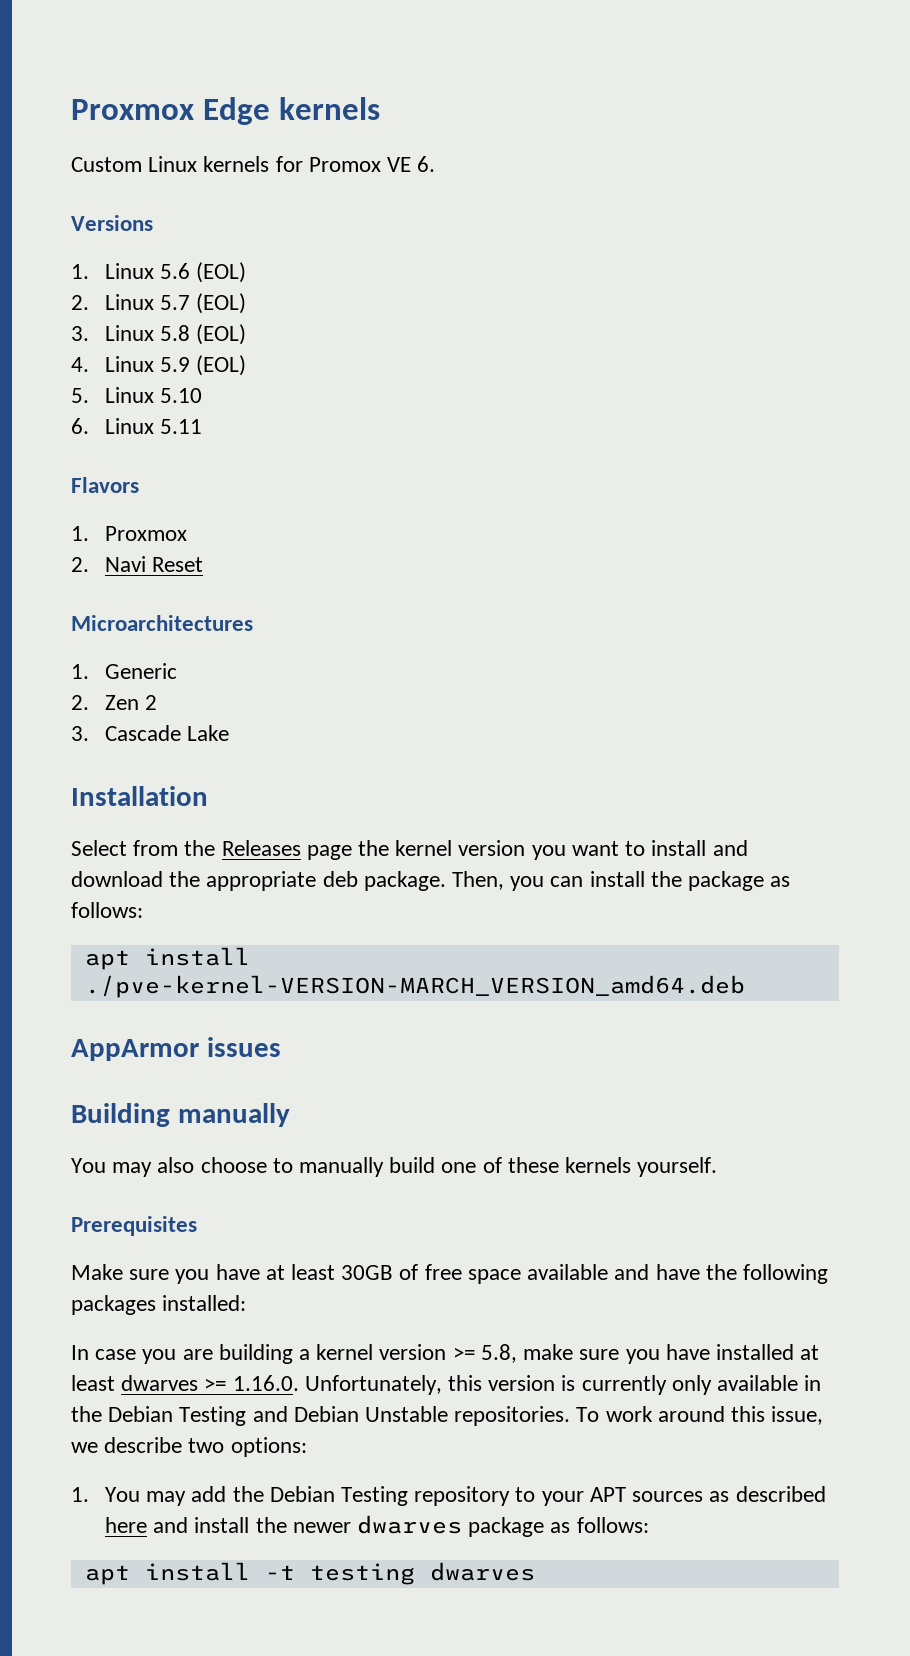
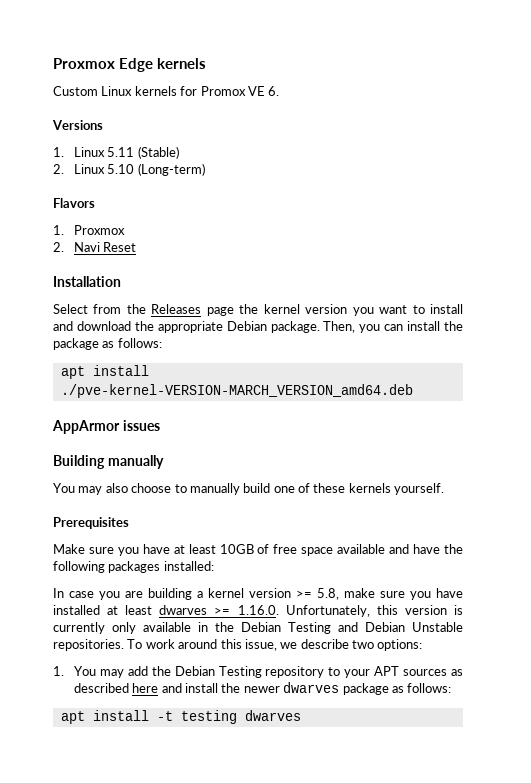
- 1. Linux 5.6 (EOL)
- 2. Linux 5.7 (EOL)
- 3. Linux 5.8 (EOL)
- 4. Linux 5.9 (EOL)
- 5. Linux 5.10
- 6. Linux 5.11
+ 1. Linux 5.11 (Stable)
+ 2. Linux 5.10 (Long-term)
- Microarchitectures
- 1. Generic
- 2. Zen 2
- 3. Cascade Lake
- Select from the Releases page the kernel version you want to install and download the appropriate deb package.
+ Select from the Releases page the kernel version you want to install and download the appropriate Debian package.
- Make sure you have at least 30GB of free space available and have the following packages installed:
+ Make sure you have at least 10GB of free space available and have the following packages installed:

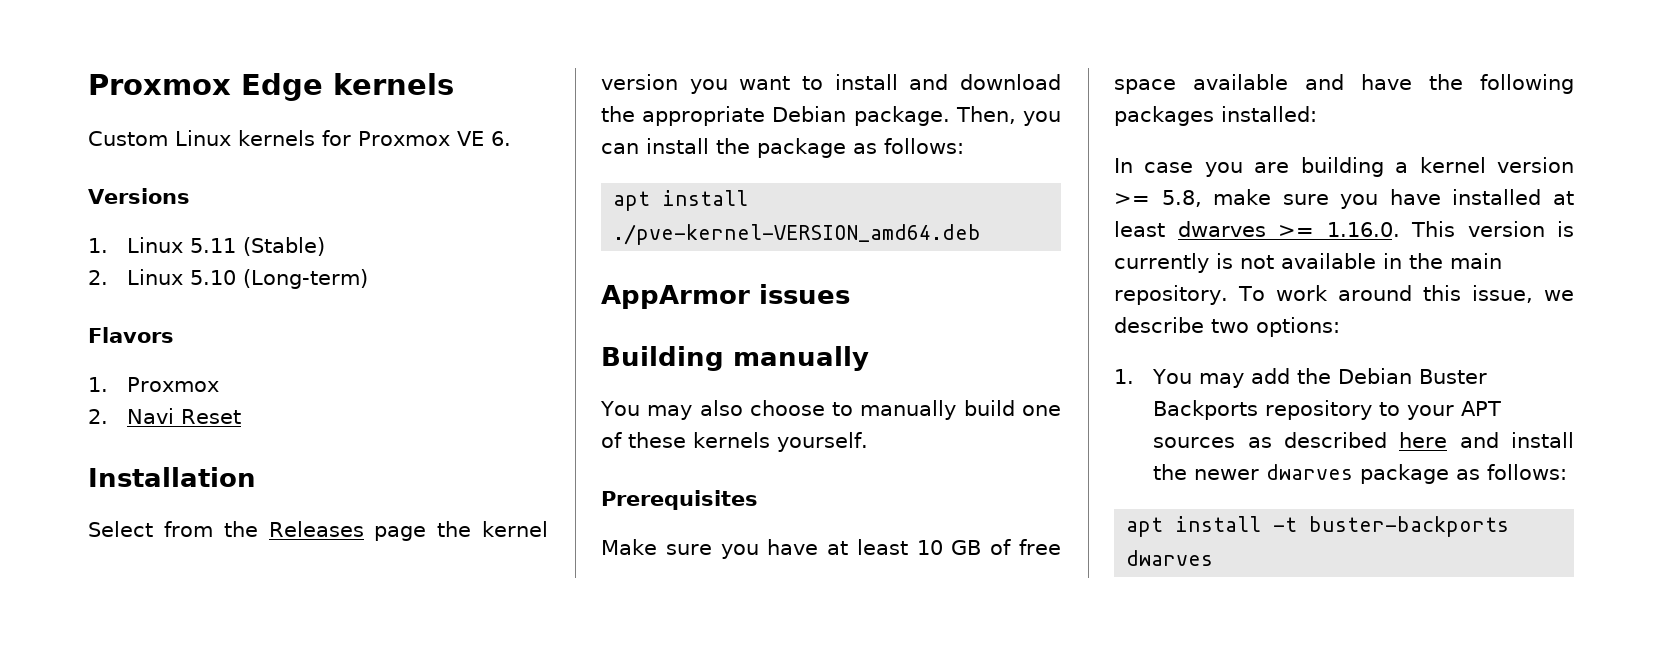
- Custom Linux kernels for Promox VE 6.
+ Custom Linux kernels for Proxmox VE 6.
- apt install ./pve-kernel-VERSION-MARCH_VERSION_amd64.deb
+ apt install ./pve-kernel-VERSION_amd64.deb
- Make sure you have at least 10GB of free space available and have the following packages installed:
+ Make sure you have at least 10 GB of free space available and have the following packages installed:
- In case you are building a kernel version >= 5.8, make sure you have installed at least dwarves >= 1.16.0. Unfortunately, this version is currently only available in the Debian Testing and Debian Unstable repositories.
+ In case you are building a kernel version >= 5.8, make sure you have installed at least dwarves >= 1.16.0. This version is currently is not available in the main repository.
- 1. You may add the Debian Testing repository to your APT sources as described here and install the newer dwarves package as follows:
+ 1. You may add the Debian Buster Backports repository to your APT sources as described here and install the newer dwarves package as follows:
- apt install -t testing dwarves
+ apt install -t buster-backports dwarves

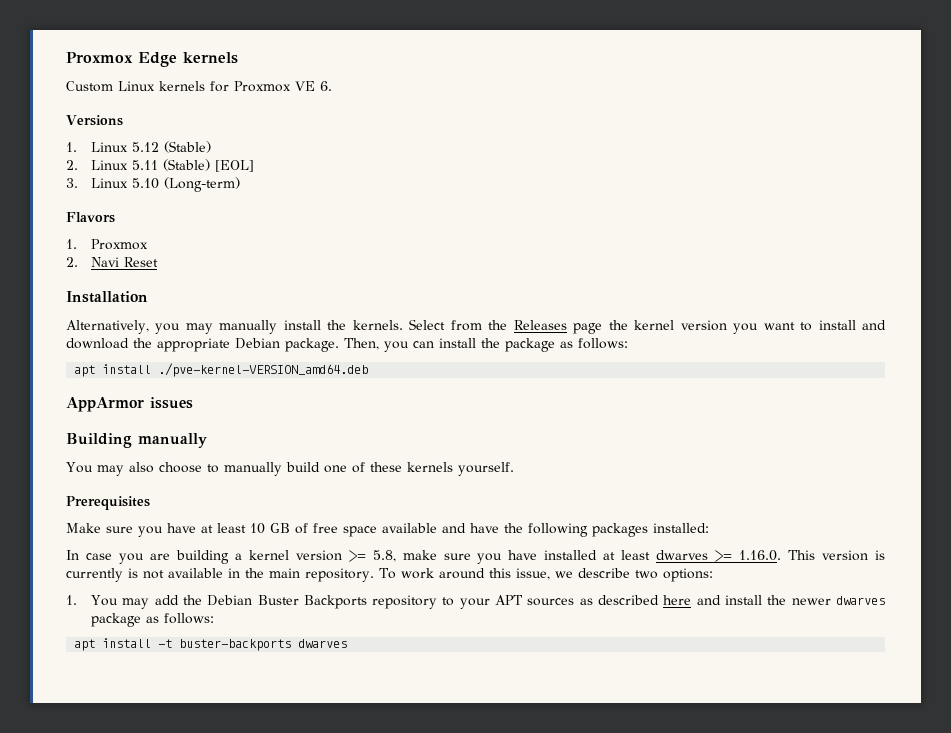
- 1. Linux 5.11 (Stable)
- 2. Linux 5.10 (Long-term)
+ 1. Linux 5.12 (Stable)
+ 2. Linux 5.11 (Stable) [EOL]
+ 3. Linux 5.10 (Long-term)
+ Alternatively, you may manually install the kernels.

